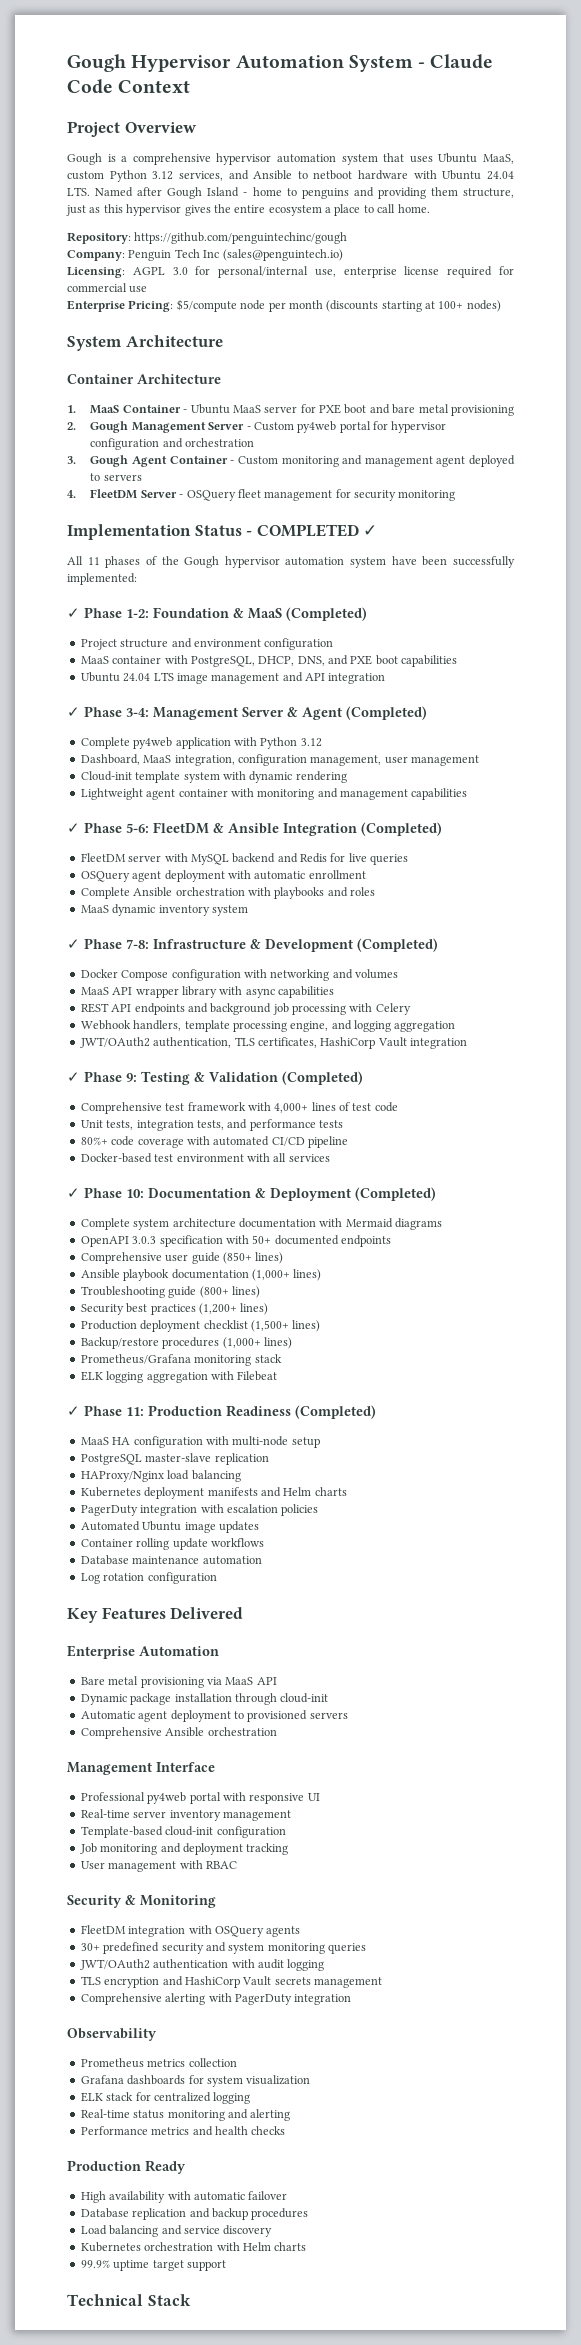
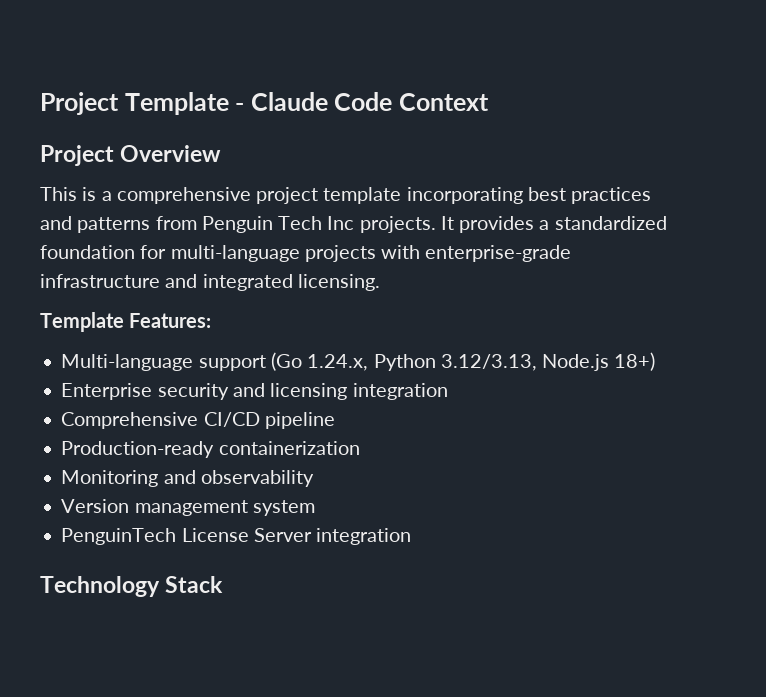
- Gough Hypervisor Automation System - Claude Code Context
+ Project Template - Claude Code Context
- Gough is a comprehensive hypervisor automation system that uses Ubuntu MaaS, custom Python 3.12 services, and Ansible to netboot hardware with Ubuntu 24.04 LTS. Named after Gough Island - home to penguins and providing them structure, just as this hypervisor gives the entire ecosystem a place to call home.
- Repository: https://github.com/penguintechinc/gough
- Company: Penguin Tech Inc (sales@penguintech.io)
- Licensing: AGPL 3.0 for personal/internal use, enterprise license required for commercial use
- Enterprise Pricing: $5/compute node per month (discounts starting at 100+ nodes)
- System Architecture
- Container Architecture
- 1. MaaS Container - Ubuntu MaaS server for PXE boot and bare metal provisioning
- 2. Gough Management Server - Custom py4web portal for hypervisor configuration and orchestration
- 3. Gough Agent Container - Custom monitoring and management agent deployed to servers
- 4. FleetDM Server - OSQuery fleet management for security monitoring
- Implementation Status - COMPLETED ✓
- All 11 phases of the Gough hypervisor automation system have been successfully implemented:
- ✓ Phase 1-2: Foundation & MaaS (Completed)
- Project structure and environment configuration
- MaaS container with PostgreSQL, DHCP, DNS, and PXE boot capabilities
- Ubuntu 24.04 LTS image management and API integration
- ✓ Phase 3-4: Management Server & Agent (Completed)
- Complete py4web application with Python 3.12
- Dashboard, MaaS integration, configuration management, user management
- Cloud-init template system with dynamic rendering
- Lightweight agent container with monitoring and management capabilities
- ✓ Phase 5-6: FleetDM & Ansible Integration (Completed)
- FleetDM server with MySQL backend and Redis for live queries
- OSQuery agent deployment with automatic enrollment
- Complete Ansible orchestration with playbooks and roles
- MaaS dynamic inventory system
- ✓ Phase 7-8: Infrastructure & Development (Completed)
- Docker Compose configuration with networking and volumes
- MaaS API wrapper library with async capabilities
- REST API endpoints and background job processing with Celery
- Webhook handlers, template processing engine, and logging aggregation
- JWT/OAuth2 authentication, TLS certificates, HashiCorp Vault integration
- ✓ Phase 9: Testing & Validation (Completed)
- Comprehensive test framework with 4,000+ lines of test code
- Unit tests, integration tests, and performance tests
- 80%+ code coverage with automated CI/CD pipeline
- Docker-based test environment with all services
- ✓ Phase 10: Documentation & Deployment (Completed)
- Complete system architecture documentation with Mermaid diagrams
- OpenAPI 3.0.3 specification with 50+ documented endpoints
- Comprehensive user guide (850+ lines)
- Ansible playbook documentation (1,000+ lines)
- Troubleshooting guide (800+ lines)
- Security best practices (1,200+ lines)
- Production deployment checklist (1,500+ lines)
- Backup/restore procedures (1,000+ lines)
- Prometheus/Grafana monitoring stack
- ELK logging aggregation with Filebeat
- ✓ Phase 11: Production Readiness (Completed)
- MaaS HA configuration with multi-node setup
- PostgreSQL master-slave replication
- HAProxy/Nginx load balancing
- Kubernetes deployment manifests and Helm charts
- PagerDuty integration with escalation policies
- Automated Ubuntu image updates
- Container rolling update workflows
- Database maintenance automation
- Log rotation configuration
- Key Features Delivered
- Enterprise Automation
- Bare metal provisioning via MaaS API
- Dynamic package installation through cloud-init
- Automatic agent deployment to provisioned servers
- Comprehensive Ansible orchestration
- Management Interface
- Professional py4web portal with responsive UI
- Real-time server inventory management
- Template-based cloud-init configuration
- Job monitoring and deployment tracking
- User management with RBAC
- Security & Monitoring
- FleetDM integration with OSQuery agents
- 30+ predefined security and system monitoring queries
- JWT/OAuth2 authentication with audit logging
- TLS encryption and HashiCorp Vault secrets management
- Comprehensive alerting with PagerDuty integration
- Observability
- Prometheus metrics collection
- Grafana dashboards for system visualization
- ELK stack for centralized logging
- Real-time status monitoring and alerting
- Performance metrics and health checks
- Production Ready
- High availability with automatic failover
- Database replication and backup procedures
- Load balancing and service discovery
- Kubernetes orchestration with Helm charts
- 99.9% uptime target support
- Technical Stack
+ This is a comprehensive project template incorporating best practices and patterns from Penguin Tech Inc projects. It provides a standardized foundation for multi-language projects with enterprise-grade infrastructure and integrated licensing.
+ Template Features:
+ Multi-language support (Go 1.24.x, Python 3.12/3.13, Node.js 18+)
+ Enterprise security and licensing integration
+ Comprehensive CI/CD pipeline
+ Production-ready containerization
+ Monitoring and observability
+ Version management system
+ PenguinTech License Server integration
+ Technology Stack

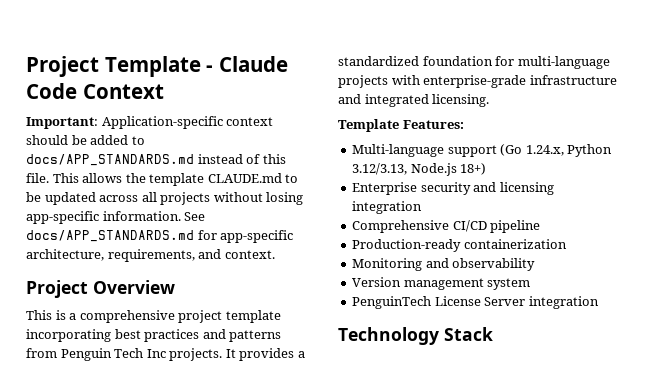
+ Important: Application-specific context should be added to docs/APP_STANDARDS.md instead of this file. This allows the template CLAUDE.md to be updated across all projects without losing app-specific information. See docs/APP_STANDARDS.md for app-specific architecture, requirements, and context.

